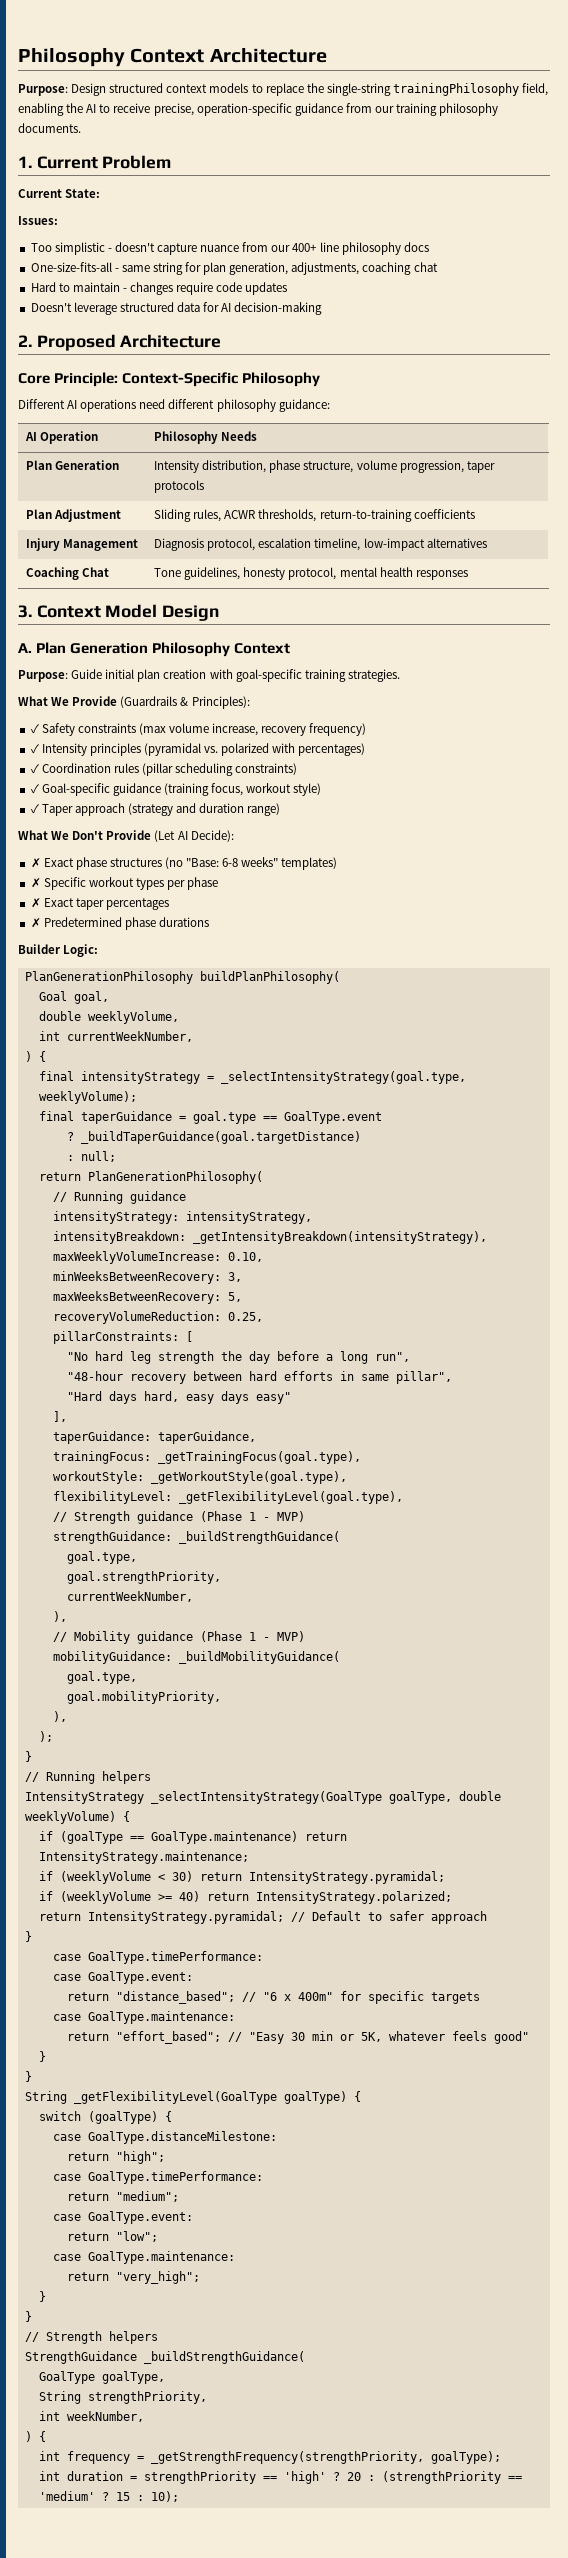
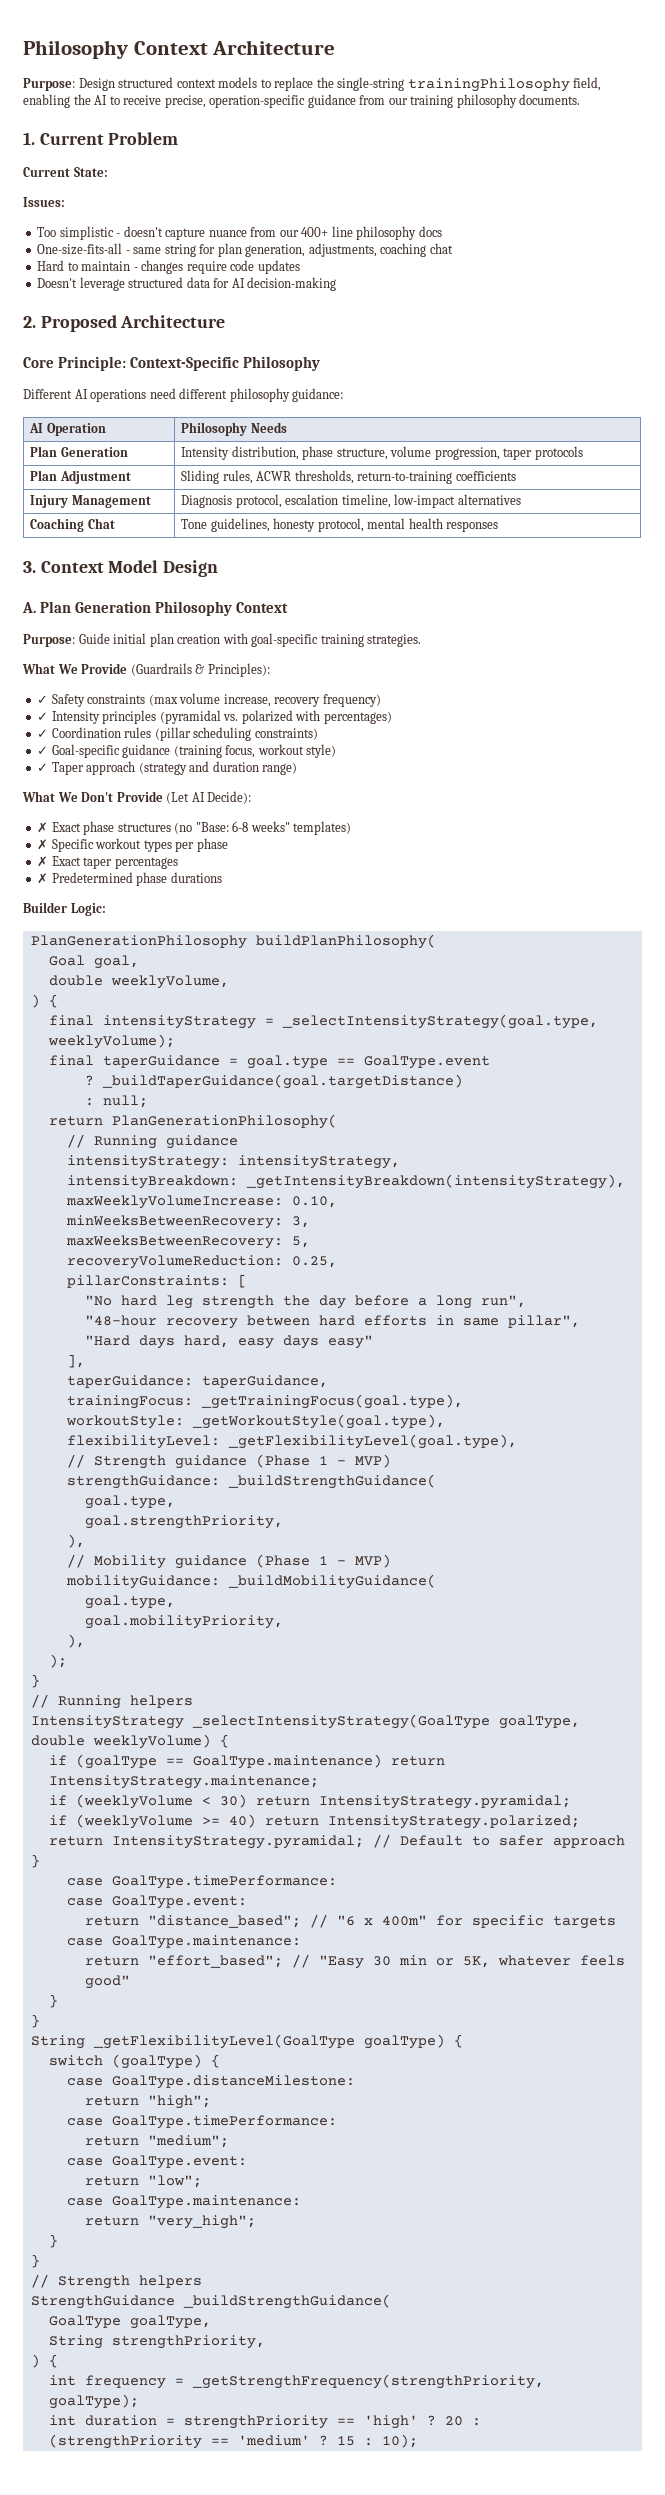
- int currentWeekNumber,
  goal.strengthPriority,
- currentWeekNumber,
- int weekNumber,

